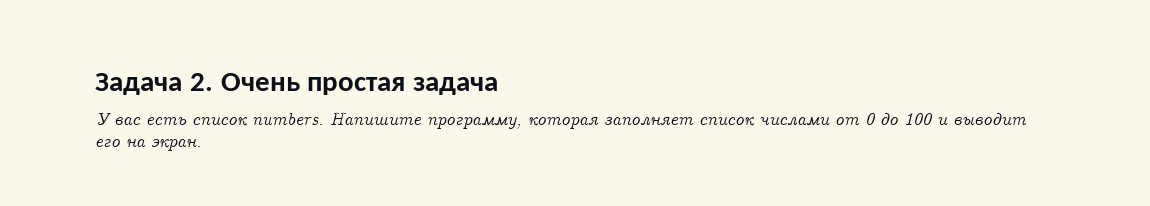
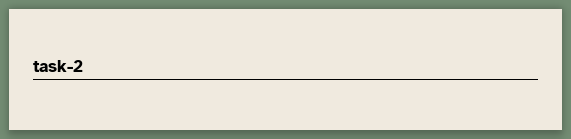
- Задача 2. Очень простая задача
- У вас есть список numbers. Напишите программу, которая заполняет список числами от 0 до 100 и выводит его на экран.
+ task-2

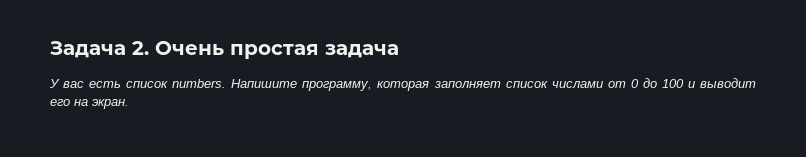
- task-2
+ Задача 2. Очень простая задача
+ У вас есть список numbers. Напишите программу, которая заполняет список числами от 0 до 100 и выводит его на экран.

